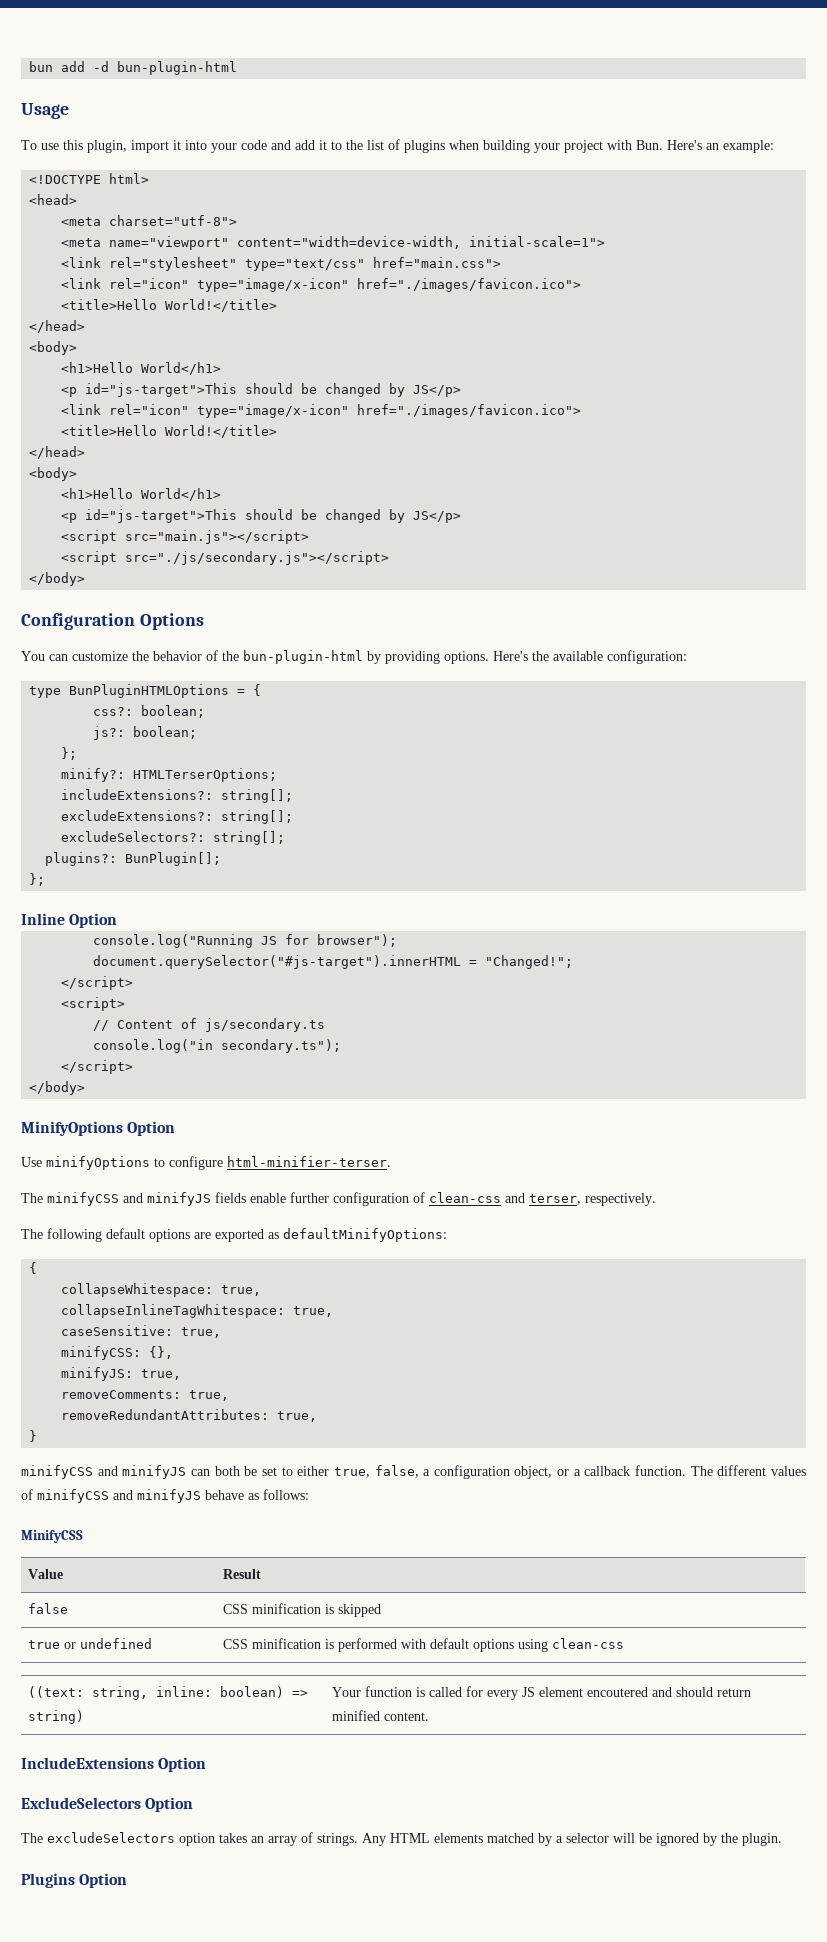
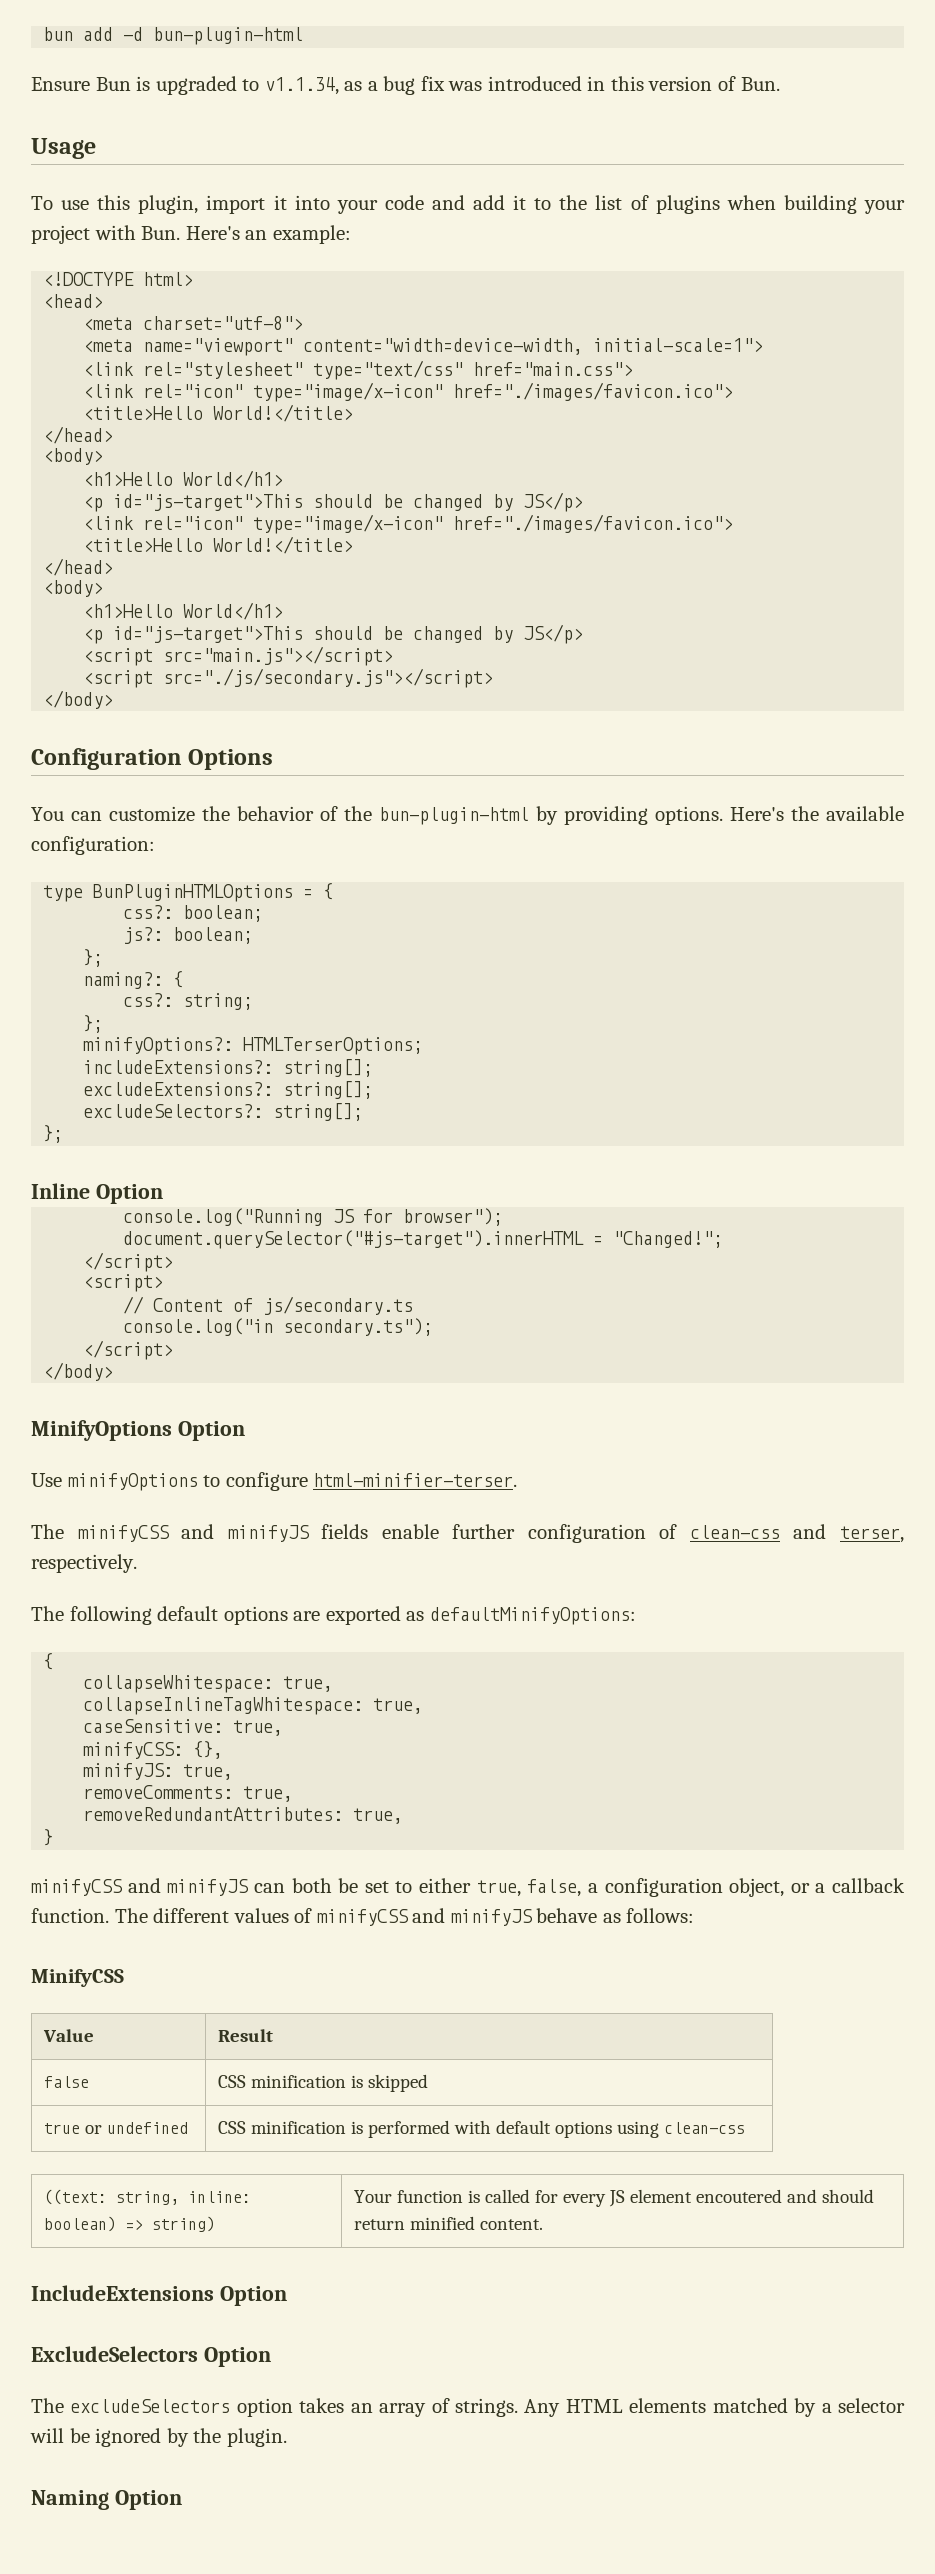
+ Ensure Bun is upgraded to v1.1.34, as a bug fix was introduced in this version of Bun.
- minify?: HTMLTerserOptions;
+ naming?: {
+ css?: string;
+ };
+ minifyOptions?: HTMLTerserOptions;
- plugins?: BunPlugin[];
- Plugins Option
+ Naming Option

